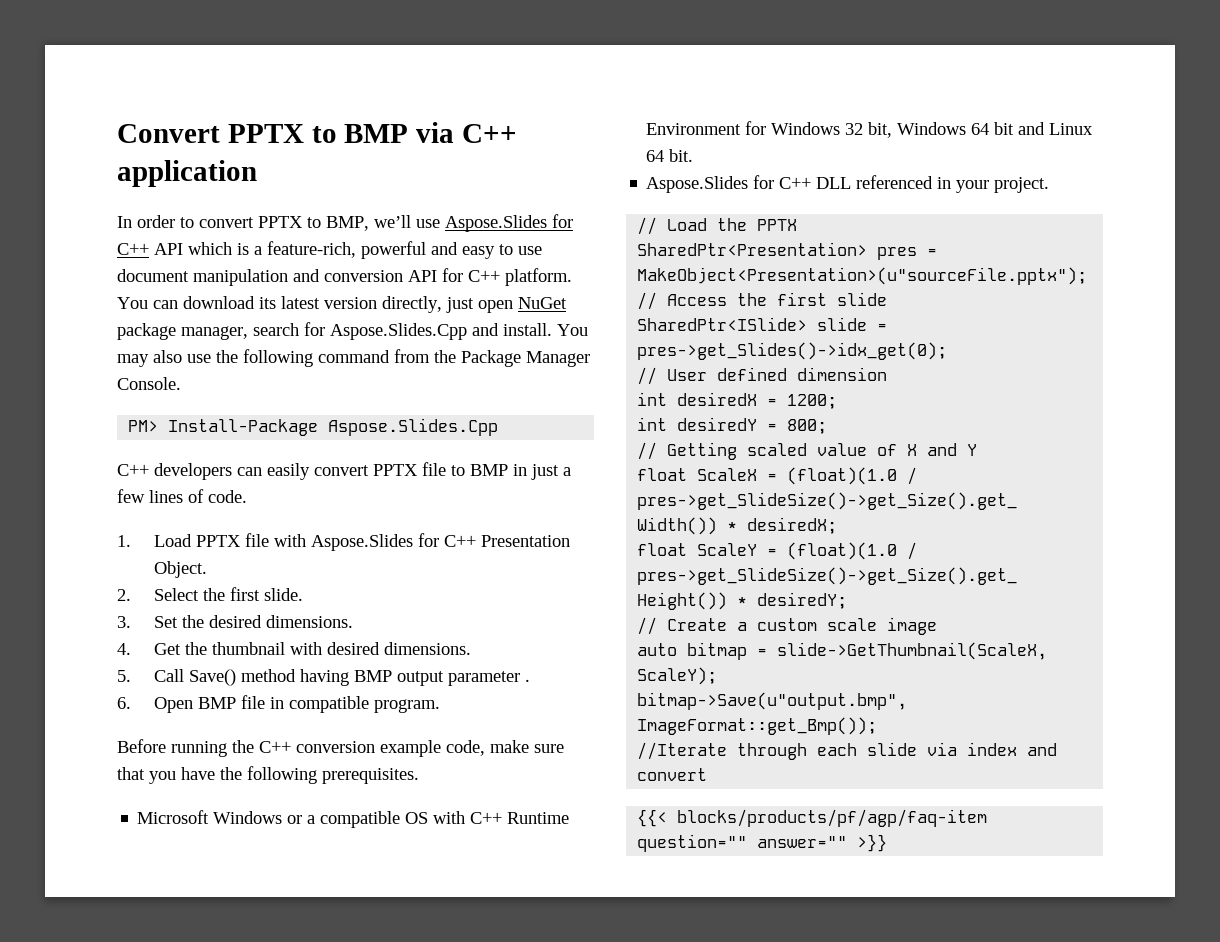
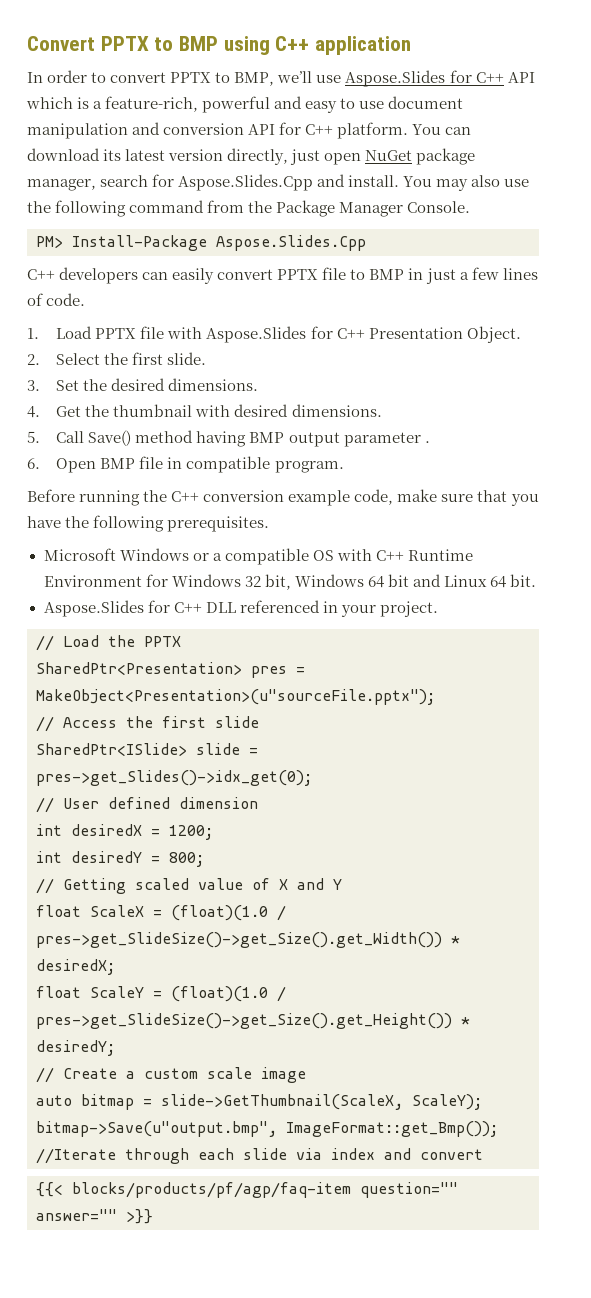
- Convert PPTX to BMP via C++ application
+ Convert PPTX to BMP using C++ application

